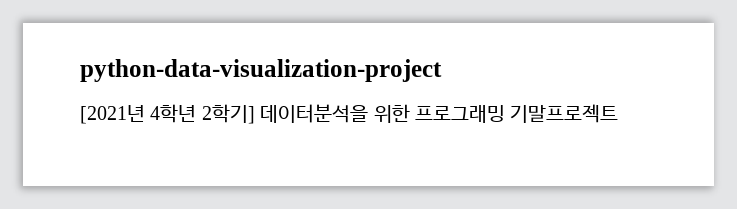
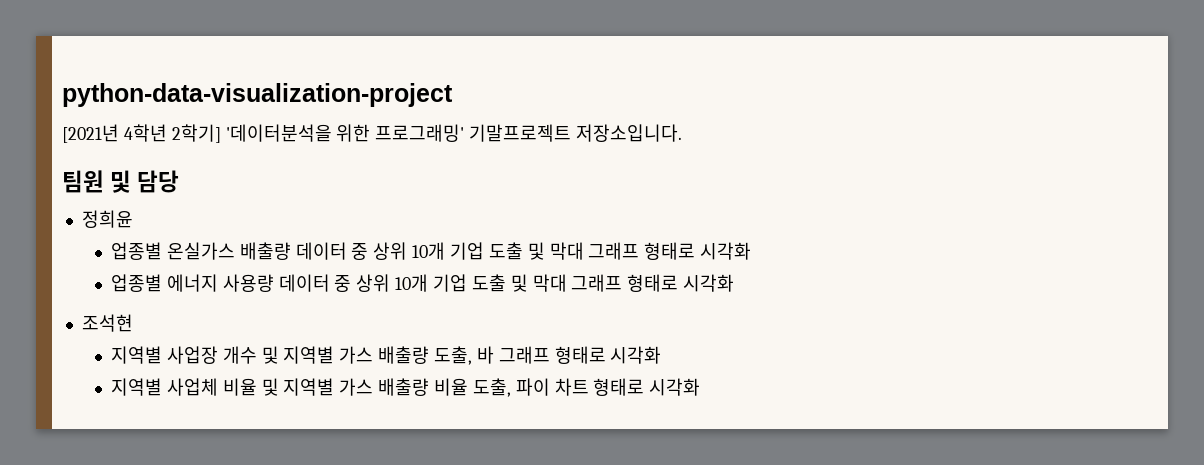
- [2021년 4학년 2학기] 데이터분석을 위한 프로그래밍 기말프로젝트
+ [2021년 4학년 2학기] '데이터분석을 위한 프로그래밍' 기말프로젝트 저장소입니다.
+ 팀원 및 담당
+ 정희윤
+ 업종별 온실가스 배출량 데이터 중 상위 10개 기업 도출 및 막대 그래프 형태로 시각화
+ 업종별 에너지 사용량 데이터 중 상위 10개 기업 도출 및 막대 그래프 형태로 시각화
+ 조석현
+ 지역별 사업장 개수 및 지역별 가스 배출량 도출, 바 그래프 형태로 시각화
+ 지역별 사업체 비율 및 지역별 가스 배출량 비율 도출, 파이 차트 형태로 시각화

